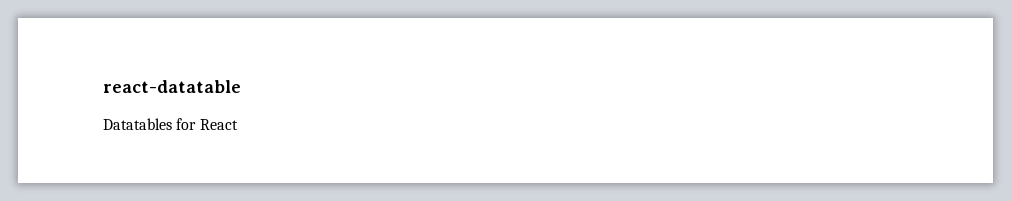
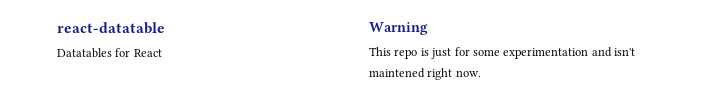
+ Warning
+ This repo is just for some experimentation and isn't maintened right now.

